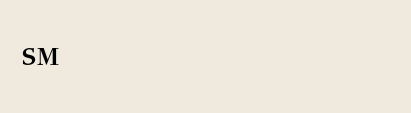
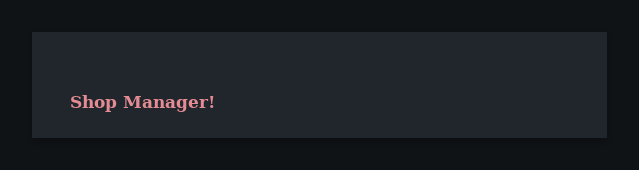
- SM
+ Shop Manager!

